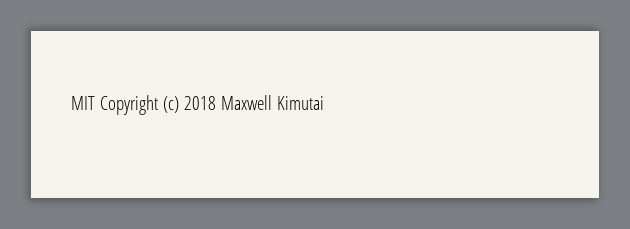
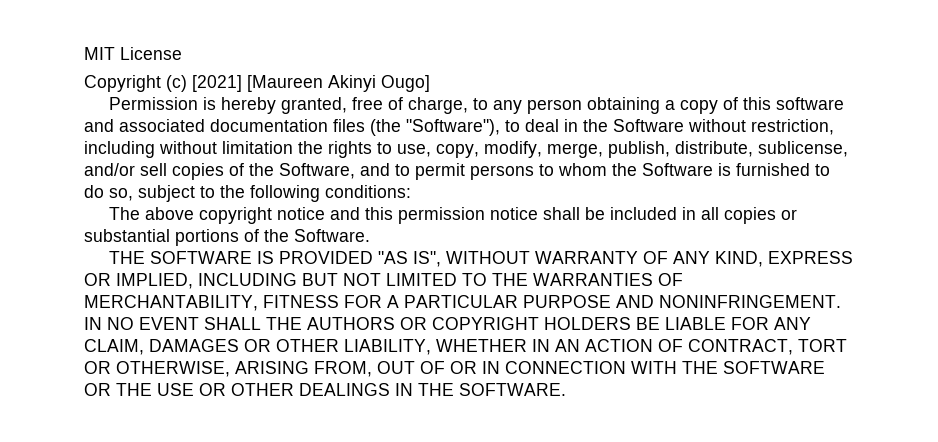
- MIT Copyright (c) 2018 Maxwell Kimutai
+ MIT License
+ Copyright (c) [2021] [Maureen Akinyi Ougo]
+ Permission is hereby granted, free of charge, to any person obtaining a copy of this software and associated documentation files (the "Software"), to deal in the Software without restriction, including without limitation the rights to use, copy, modify, merge, publish, distribute, sublicense, and/or sell copies of the Software, and to permit persons to whom the Software is furnished to do so, subject to the following conditions:
+ The above copyright notice and this permission notice shall be included in all copies or substantial portions of the Software.
+ THE SOFTWARE IS PROVIDED "AS IS", WITHOUT WARRANTY OF ANY KIND, EXPRESS OR IMPLIED, INCLUDING BUT NOT LIMITED TO THE WARRANTIES OF MERCHANTABILITY, FITNESS FOR A PARTICULAR PURPOSE AND NONINFRINGEMENT. IN NO EVENT SHALL THE AUTHORS OR COPYRIGHT HOLDERS BE LIABLE FOR ANY CLAIM, DAMAGES OR OTHER LIABILITY, WHETHER IN AN ACTION OF CONTRACT, TORT OR OTHERWISE, ARISING FROM, OUT OF OR IN CONNECTION WITH THE SOFTWARE OR THE USE OR OTHER DEALINGS IN THE SOFTWARE.

